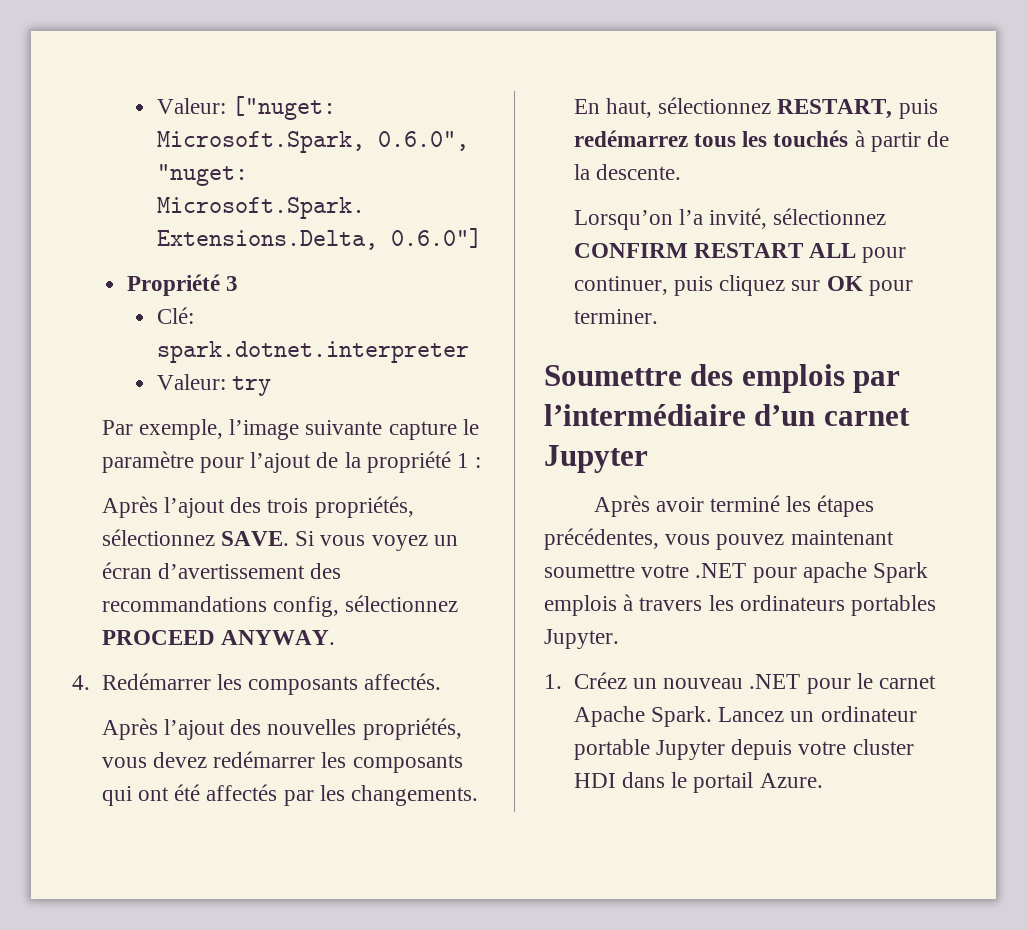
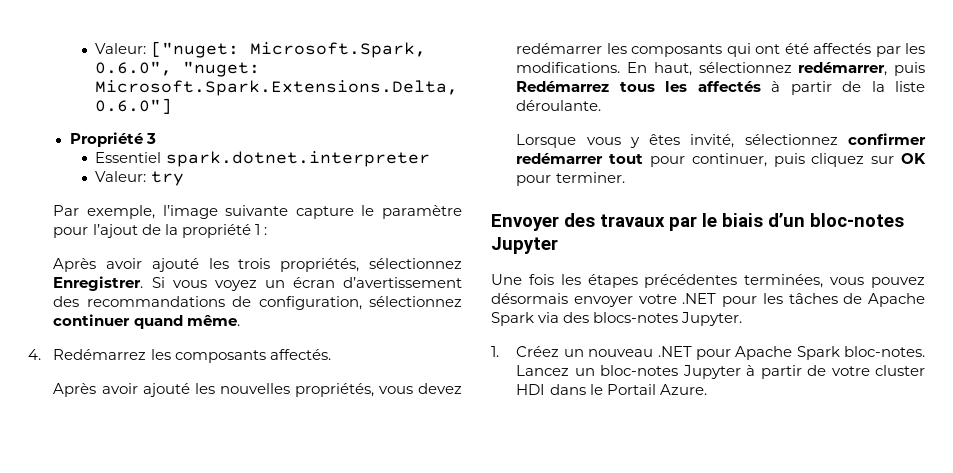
- Clé: spark.dotnet.interpreter
+ Essentiel spark.dotnet.interpreter
- Après l’ajout des trois propriétés, sélectionnez SAVE.
+ Après avoir ajouté les trois propriétés, sélectionnez Enregistrer.
- Si vous voyez un écran d’avertissement des recommandations config, sélectionnez PROCEED ANYWAY.
+ Si vous voyez un écran d’avertissement des recommandations de configuration, sélectionnez continuer quand même.
- 4. Redémarrer les composants affectés.
+ 4. Redémarrez les composants affectés.
- Après l’ajout des nouvelles propriétés, vous devez redémarrer les composants qui ont été affectés par les changements.
+ Après avoir ajouté les nouvelles propriétés, vous devez redémarrer les composants qui ont été affectés par les modifications.
- En haut, sélectionnez RESTART, puis redémarrez tous les touchés à partir de la descente.
- Lorsqu’on l’a invité, sélectionnez CONFIRM RESTART ALL pour continuer, puis cliquez sur OK pour terminer.
+ En haut, sélectionnez redémarrer, puis Redémarrez tous les affectés à partir de la liste déroulante.
+ Lorsque vous y êtes invité, sélectionnez confirmer redémarrer tout pour continuer, puis cliquez sur OK pour terminer.
- Soumettre des emplois par l’intermédiaire d’un carnet Jupyter
- Après avoir terminé les étapes précédentes, vous pouvez maintenant soumettre votre .NET pour apache Spark emplois à travers les ordinateurs portables Jupyter.
+ Envoyer des travaux par le biais d’un bloc-notes Jupyter
+ Une fois les étapes précédentes terminées, vous pouvez désormais envoyer votre .NET pour les tâches de Apache Spark via des blocs-notes Jupyter.
- 1. Créez un nouveau .NET pour le carnet Apache Spark. Lancez un ordinateur portable Jupyter depuis votre cluster HDI dans le portail Azure.
+ 1. Créez un nouveau .NET pour Apache Spark bloc-notes. Lancez un bloc-notes Jupyter à partir de votre cluster HDI dans le Portail Azure.

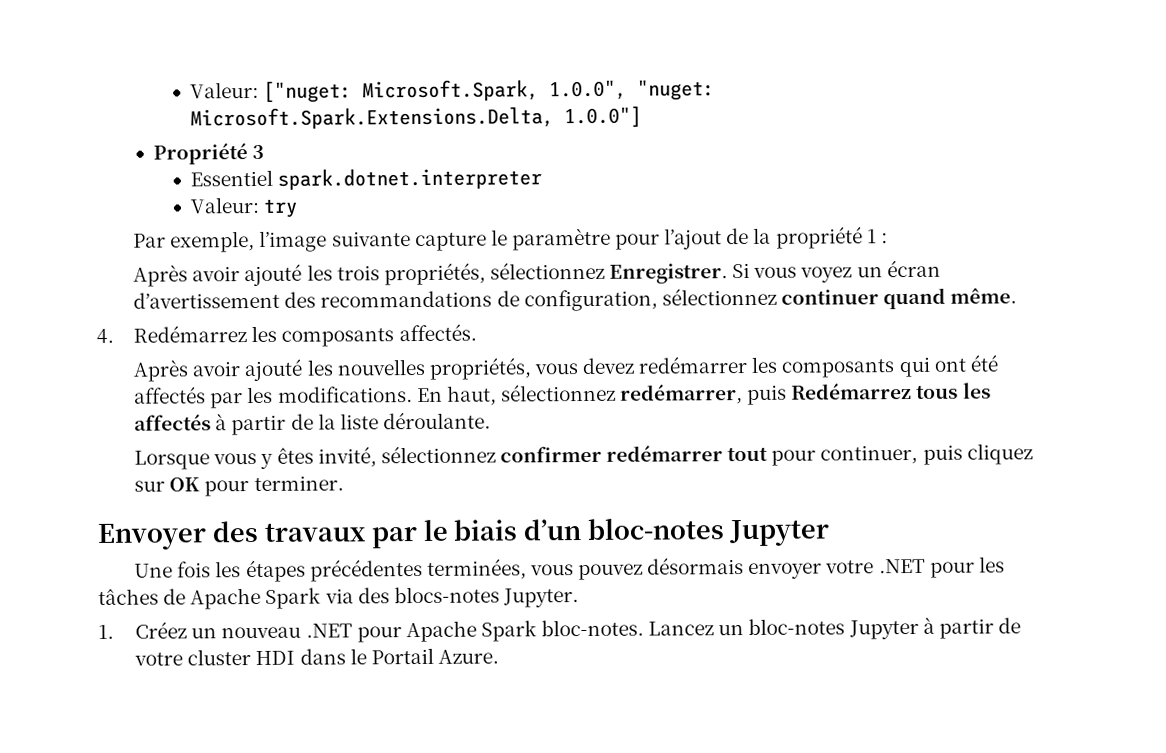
- Valeur: ["nuget: Microsoft.Spark, 0.6.0", "nuget: Microsoft.Spark.Extensions.Delta, 0.6.0"]
+ Valeur: ["nuget: Microsoft.Spark, 1.0.0", "nuget: Microsoft.Spark.Extensions.Delta, 1.0.0"]

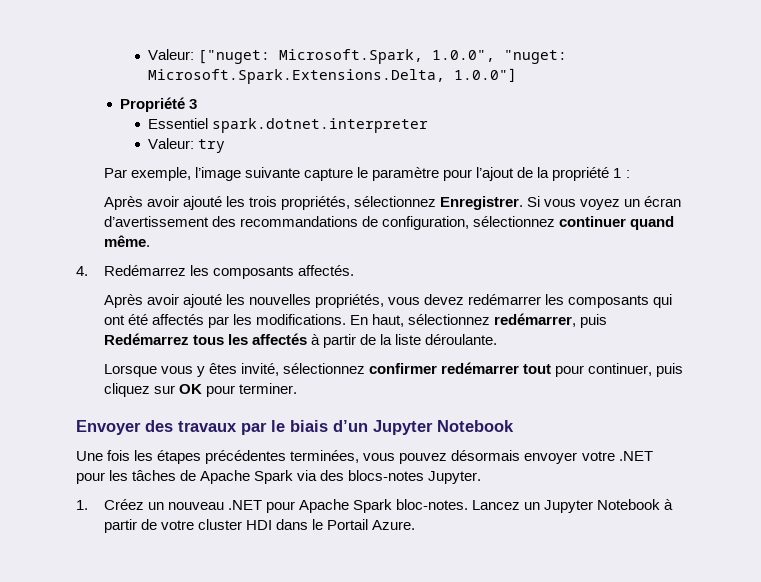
- Envoyer des travaux par le biais d’un bloc-notes Jupyter
+ Envoyer des travaux par le biais d’un Jupyter Notebook
- Lancez un bloc-notes Jupyter à partir de votre cluster HDI dans le Portail Azure.
+ Lancez un Jupyter Notebook à partir de votre cluster HDI dans le Portail Azure.

